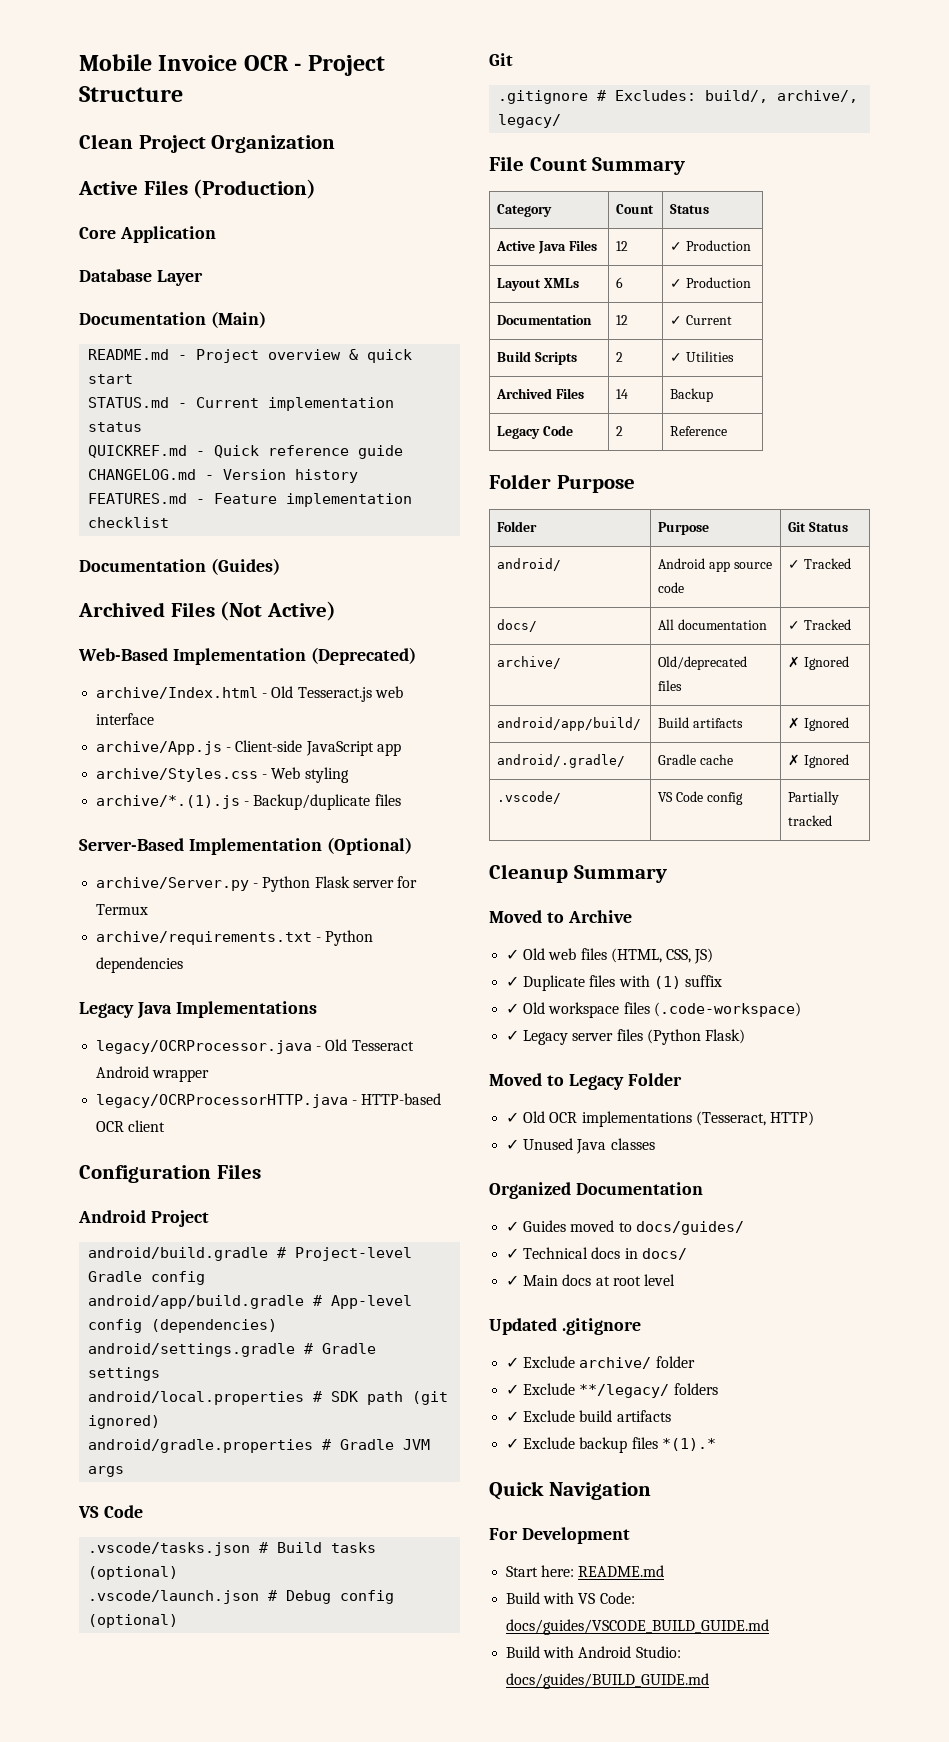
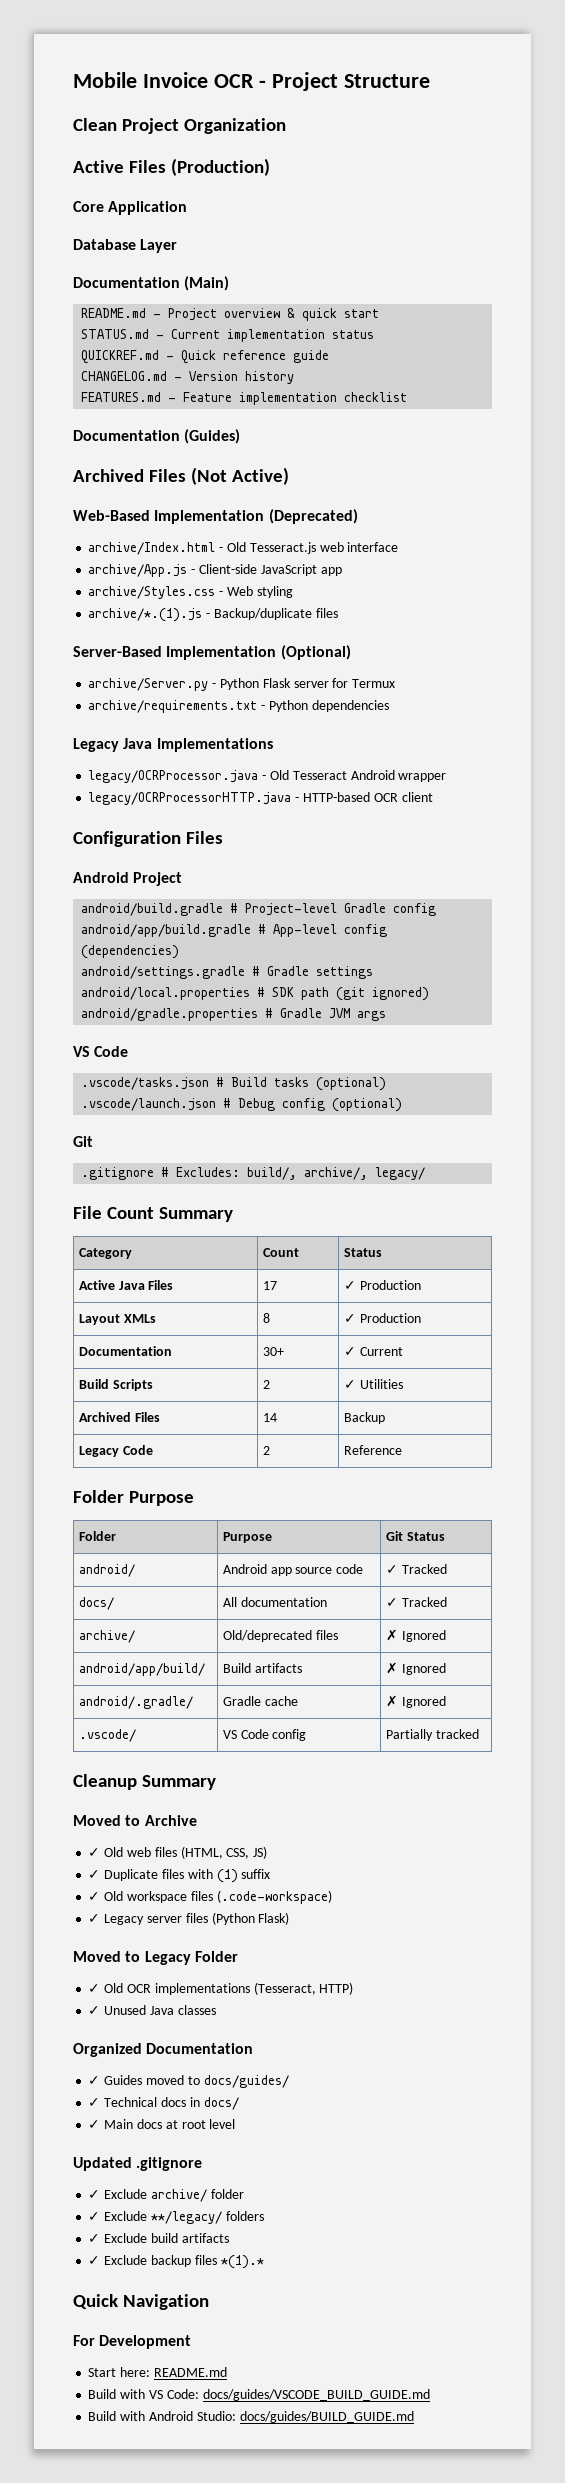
- Active Java Files | 12 | ✓ Production
+ Active Java Files | 17 | ✓ Production
- Layout XMLs | 6 | ✓ Production
+ Layout XMLs | 8 | ✓ Production
- Documentation | 12 | ✓ Current
+ Documentation | 30+ | ✓ Current

